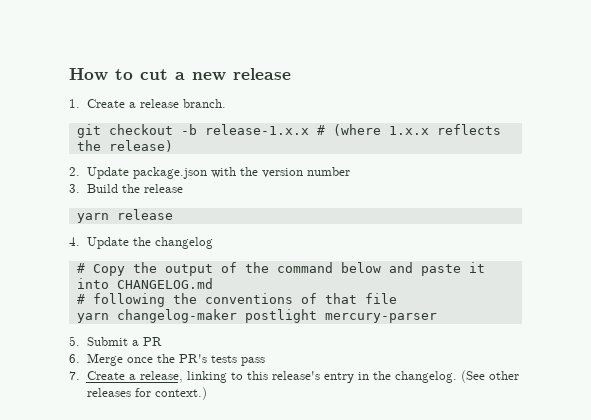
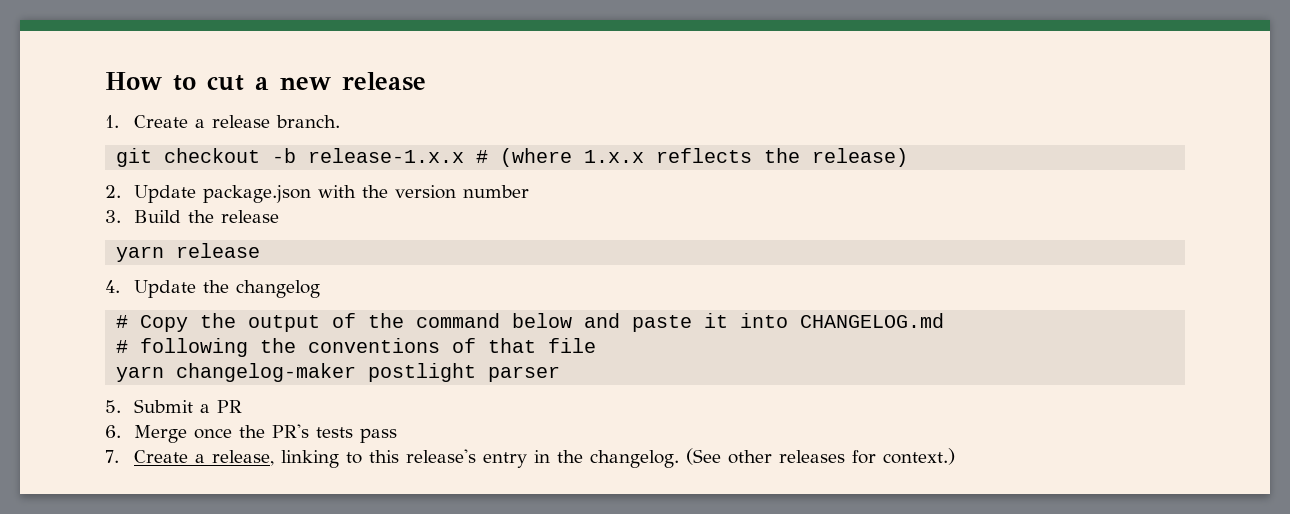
- yarn changelog-maker postlight mercury-parser
+ yarn changelog-maker postlight parser

